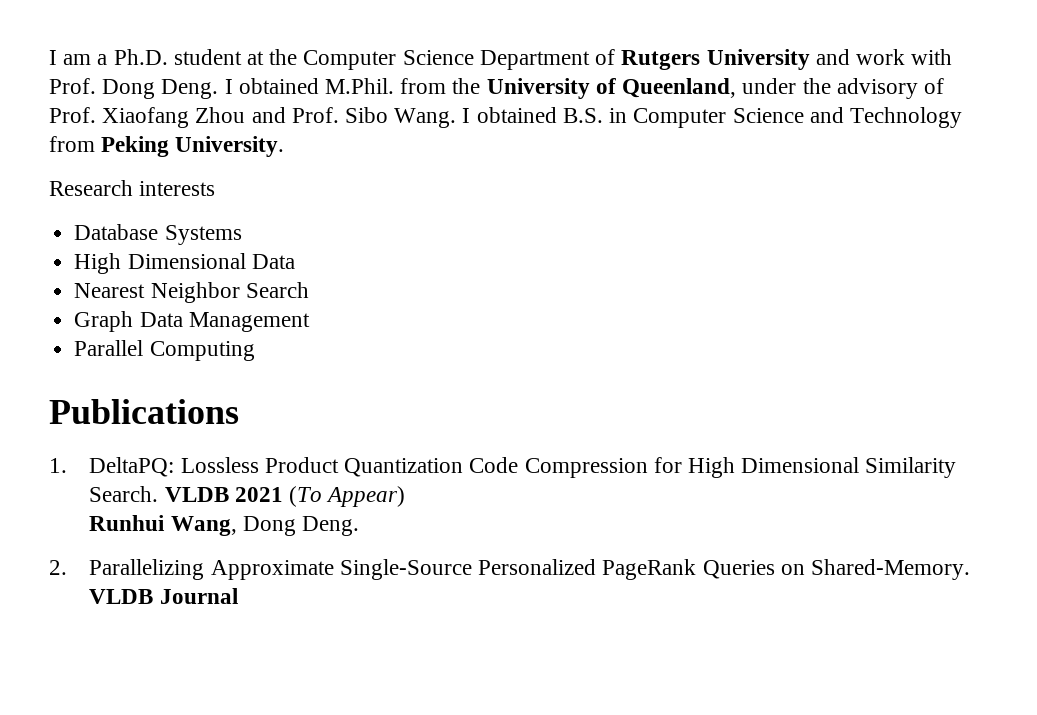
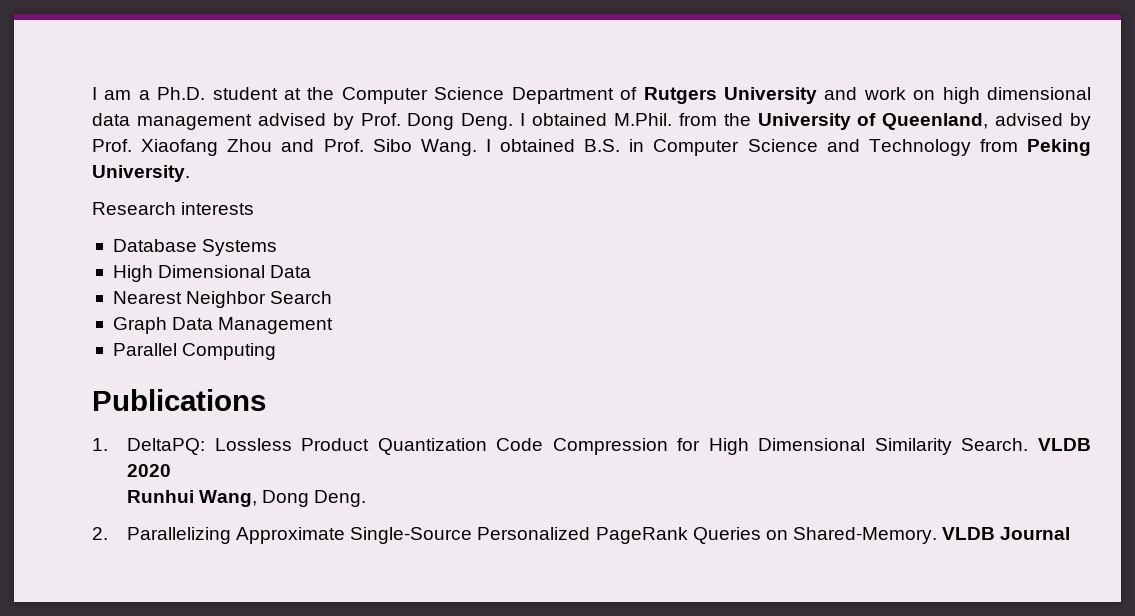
- I am a Ph.D. student at the Computer Science Department of Rutgers University and work with Prof. Dong Deng.
+ I am a Ph.D. student at the Computer Science Department of Rutgers University and work on high dimensional data management advised by Prof. Dong Deng.
- I obtained M.Phil. from the University of Queenland, under the advisory of Prof. Xiaofang Zhou and Prof. Sibo Wang.
+ I obtained M.Phil. from the University of Queenland, advised by Prof. Xiaofang Zhou and Prof. Sibo Wang.
- VLDB 2021 (To Appear)
+ VLDB 2020

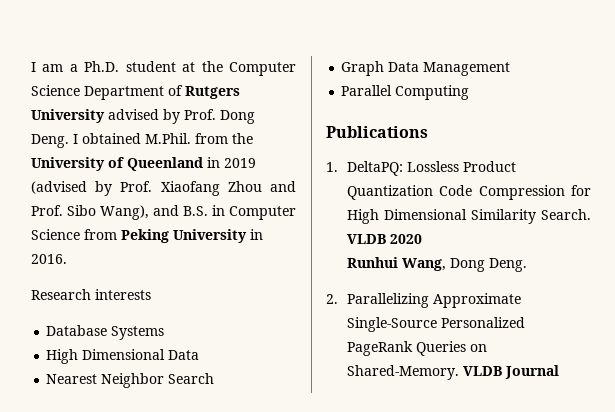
- I am a Ph.D. student at the Computer Science Department of Rutgers University and work on high dimensional data management advised by Prof. Dong Deng.
+ I am a Ph.D. student at the Computer Science Department of Rutgers University advised by Prof. Dong Deng.
- I obtained M.Phil. from the University of Queenland, advised by Prof. Xiaofang Zhou and Prof. Sibo Wang. I obtained B.S. in Computer Science and Technology from Peking University.
+ I obtained M.Phil. from the University of Queenland in 2019 (advised by Prof. Xiaofang Zhou and Prof. Sibo Wang), and B.S. in Computer Science from Peking University in 2016.

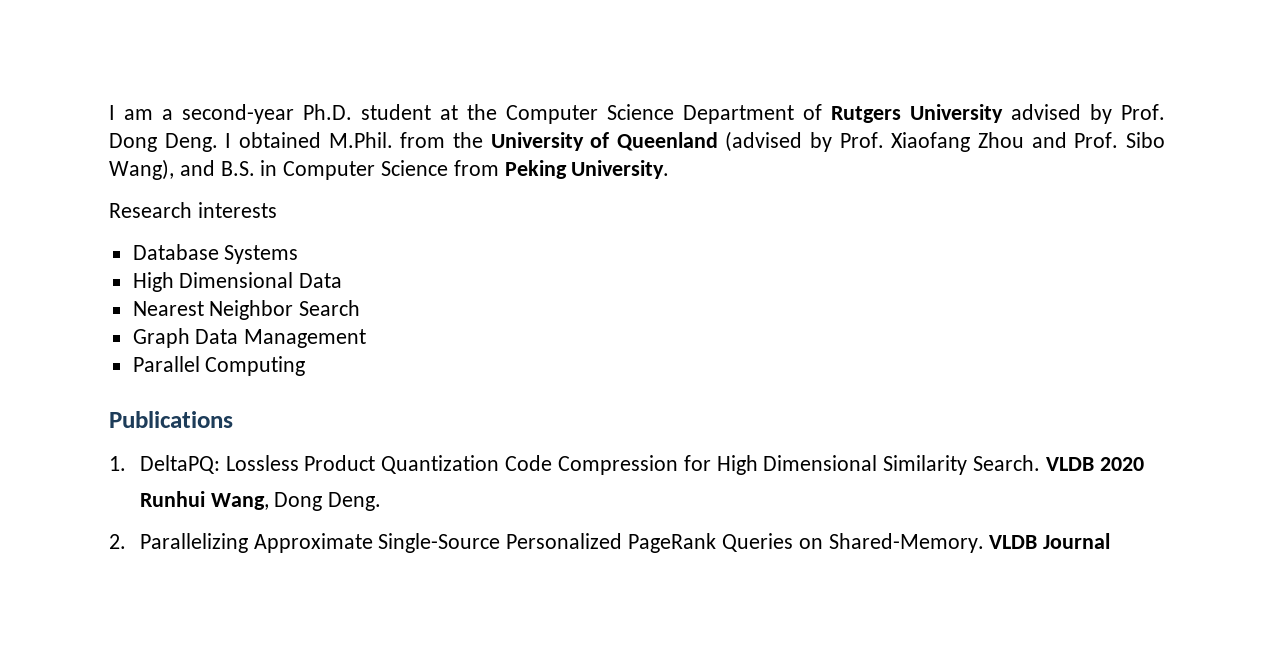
- I am a Ph.D. student at the Computer Science Department of Rutgers University advised by Prof. Dong Deng.
+ I am a second-year Ph.D. student at the Computer Science Department of Rutgers University advised by Prof. Dong Deng.
- I obtained M.Phil. from the University of Queenland in 2019 (advised by Prof. Xiaofang Zhou and Prof. Sibo Wang), and B.S. in Computer Science from Peking University in 2016.
+ I obtained M.Phil. from the University of Queenland (advised by Prof. Xiaofang Zhou and Prof. Sibo Wang), and B.S. in Computer Science from Peking University.

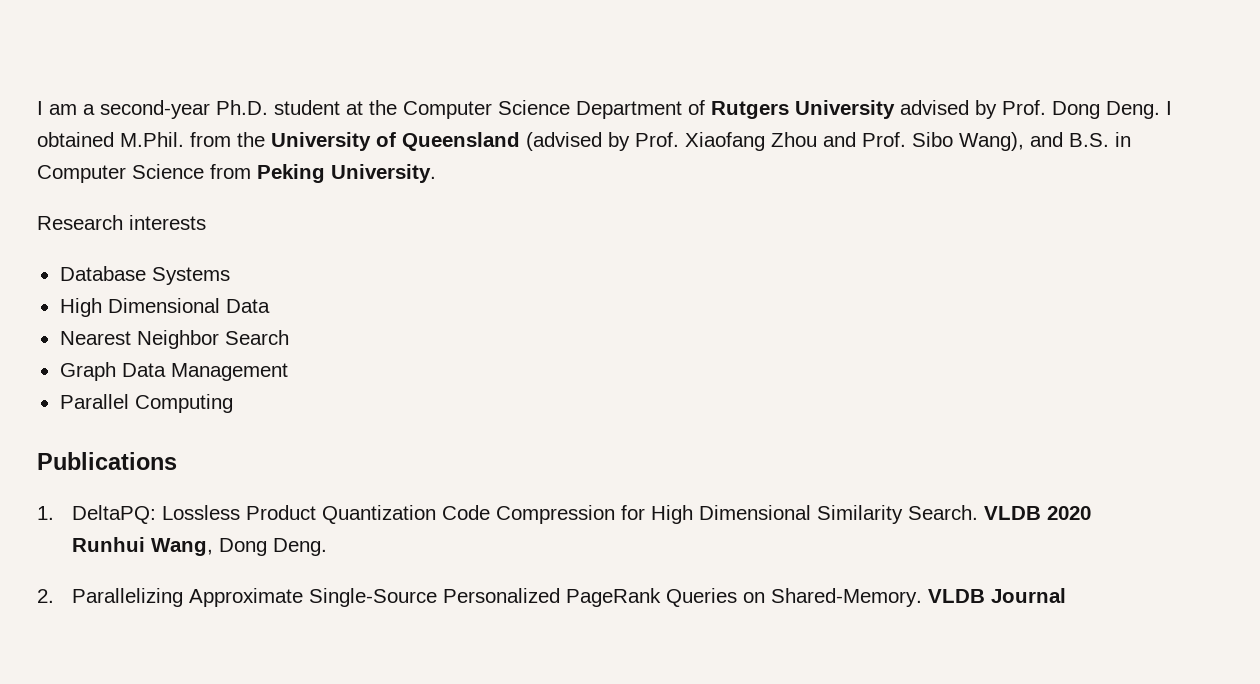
- I obtained M.Phil. from the University of Queenland (advised by Prof. Xiaofang Zhou and Prof. Sibo Wang), and B.S. in Computer Science from Peking University.
+ I obtained M.Phil. from the University of Queensland (advised by Prof. Xiaofang Zhou and Prof. Sibo Wang), and B.S. in Computer Science from Peking University.

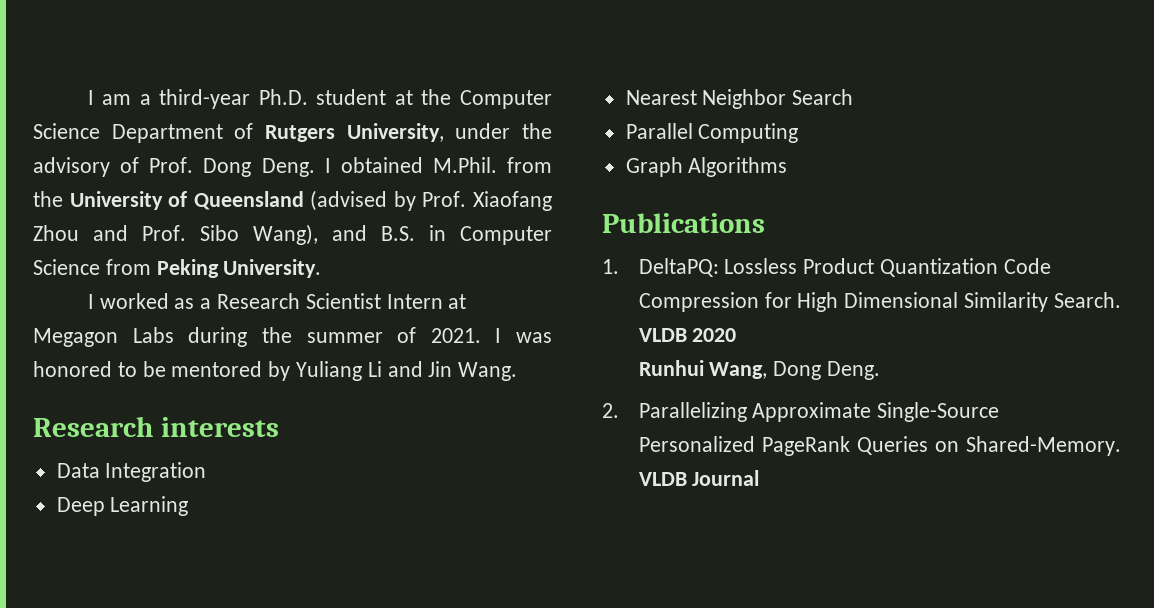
- I am a second-year Ph.D. student at the Computer Science Department of Rutgers University advised by Prof. Dong Deng.
+ I am a third-year Ph.D. student at the Computer Science Department of Rutgers University, under the advisory of Prof. Dong Deng.
+ I worked as a Research Scientist Intern at Megagon Labs during the summer of 2021. I was honored to be mentored by Yuliang Li and Jin Wang.
  Research interests
- Database Systems
- High Dimensional Data
+ Data Integration
+ Deep Learning
- Graph Data Management
+ Graph Algorithms

